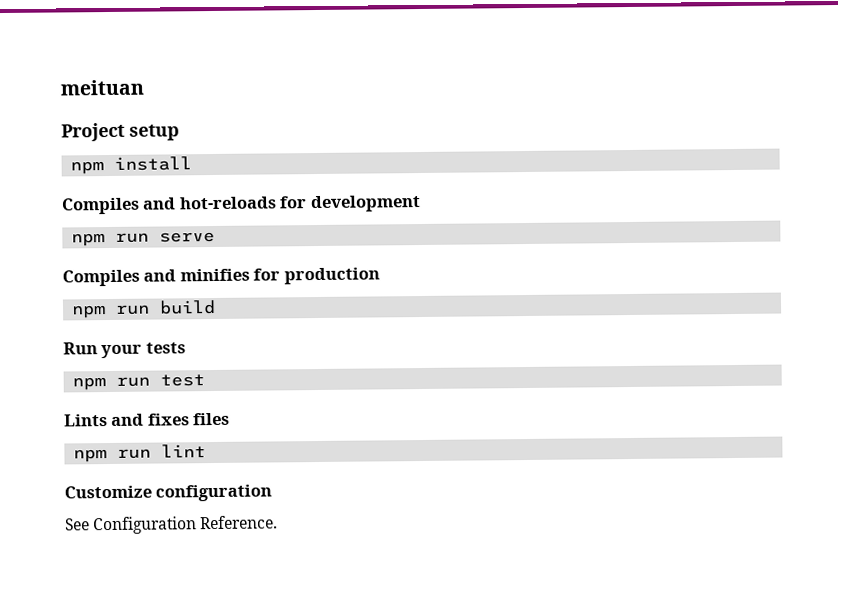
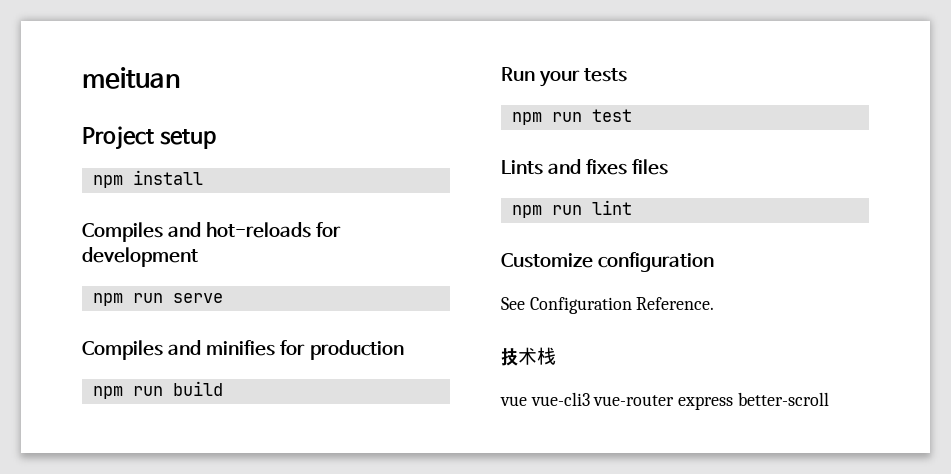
+ 技术栈
+ vue vue-cli3 vue-router express better-scroll

